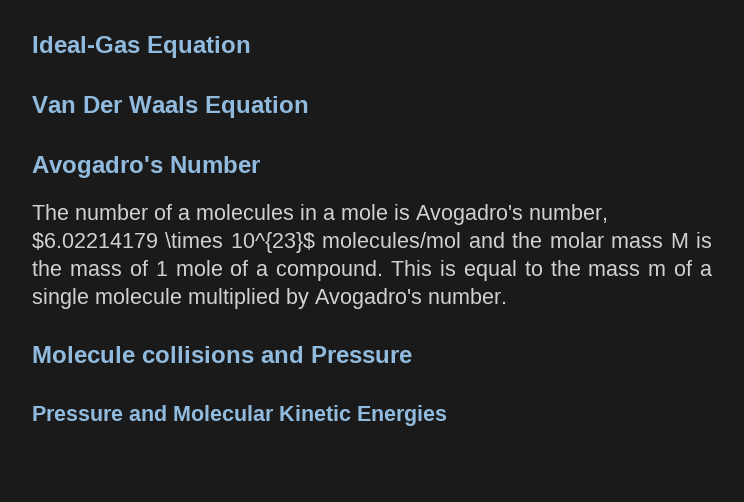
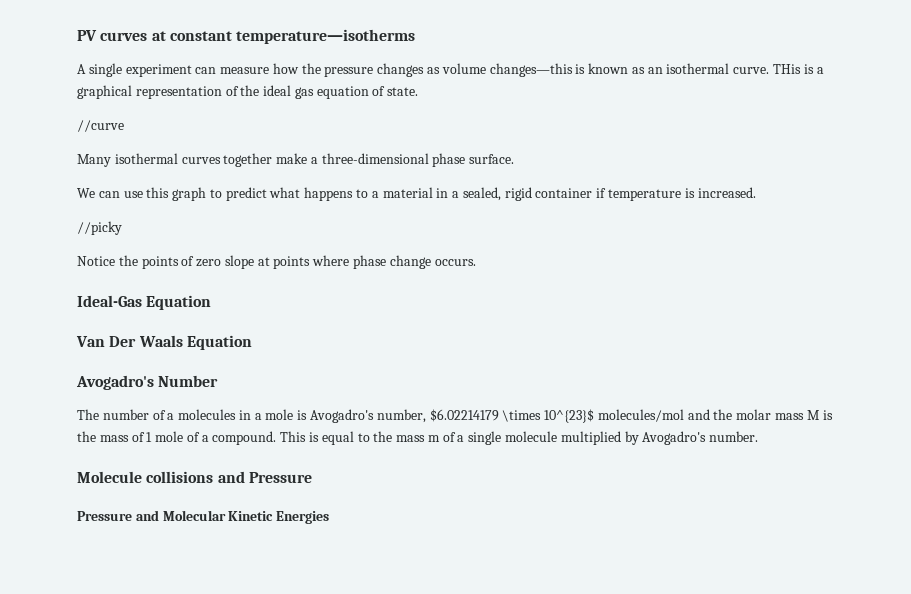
+ PV curves at constant temperature—isotherms
+ A single experiment can measure how the pressure changes as volume changes—this is known as an isothermal curve. THis is a graphical representation of the ideal gas equation of state.
+ //curve
+ Many isothermal curves together make a three-dimensional phase surface.
+ We can use this graph to predict what happens to a material in a sealed, rigid container if temperature is increased.
+ //picky
+ Notice the points of zero slope at points where phase change occurs.

